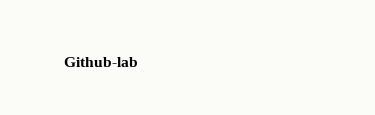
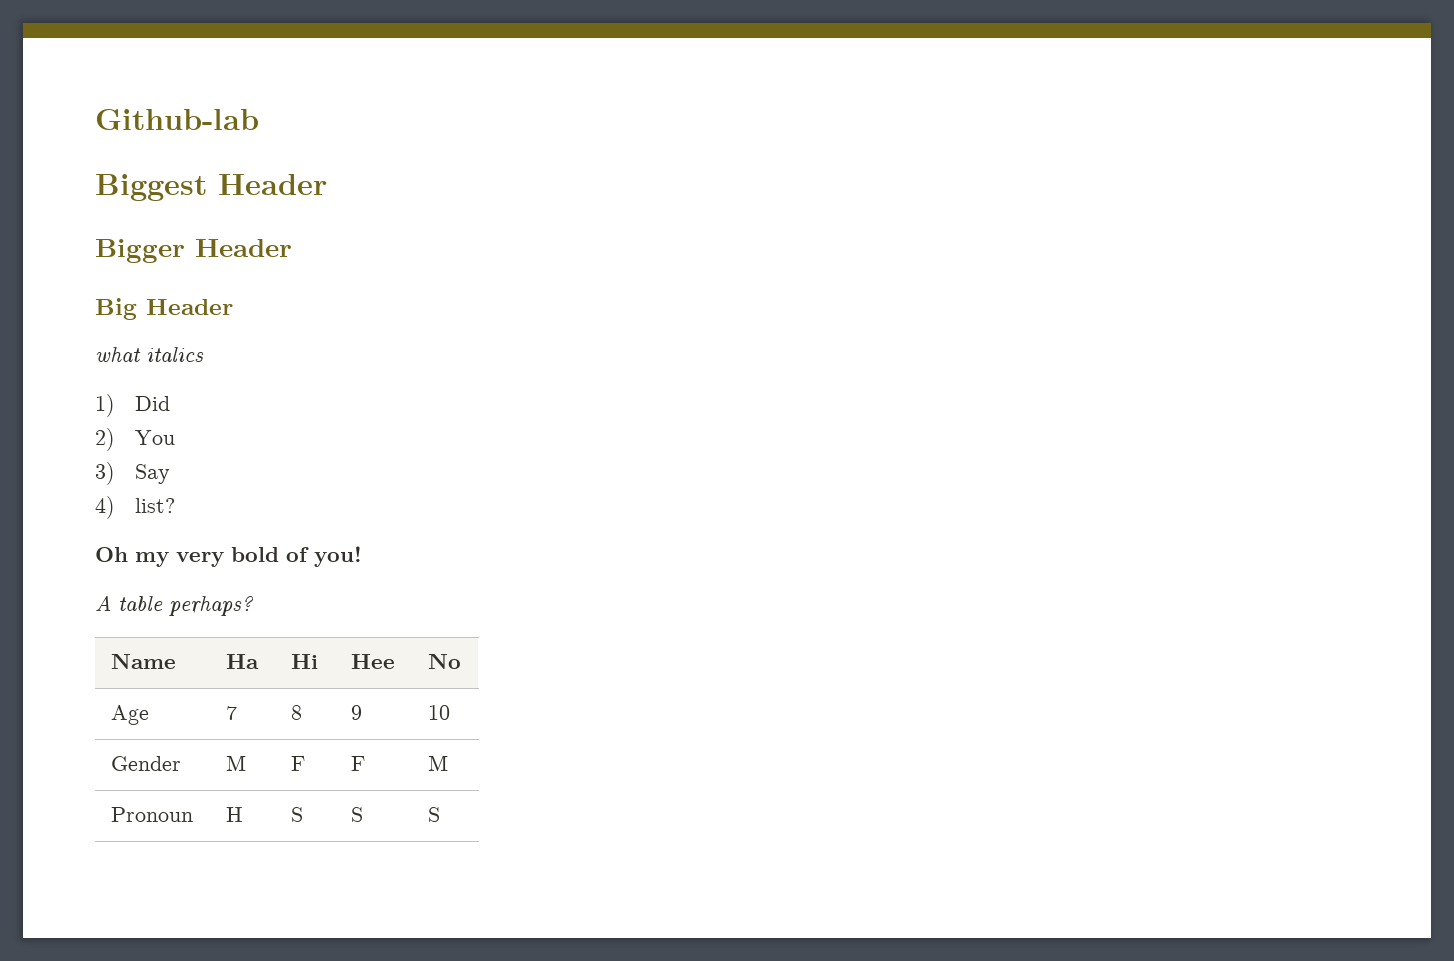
+ Biggest Header
+ Bigger Header
+ Big Header
+ what italics
+ 1) Did
+ 2) You
+ 3) Say
+ 4) list?
+ Oh my very bold of you!
+ A table perhaps?
+ Name | Ha | Hi | Hee | No
+ Age | 7 | 8 | 9 | 10
+ Gender | M | F | F | M
+ Pronoun | H | S | S | S

